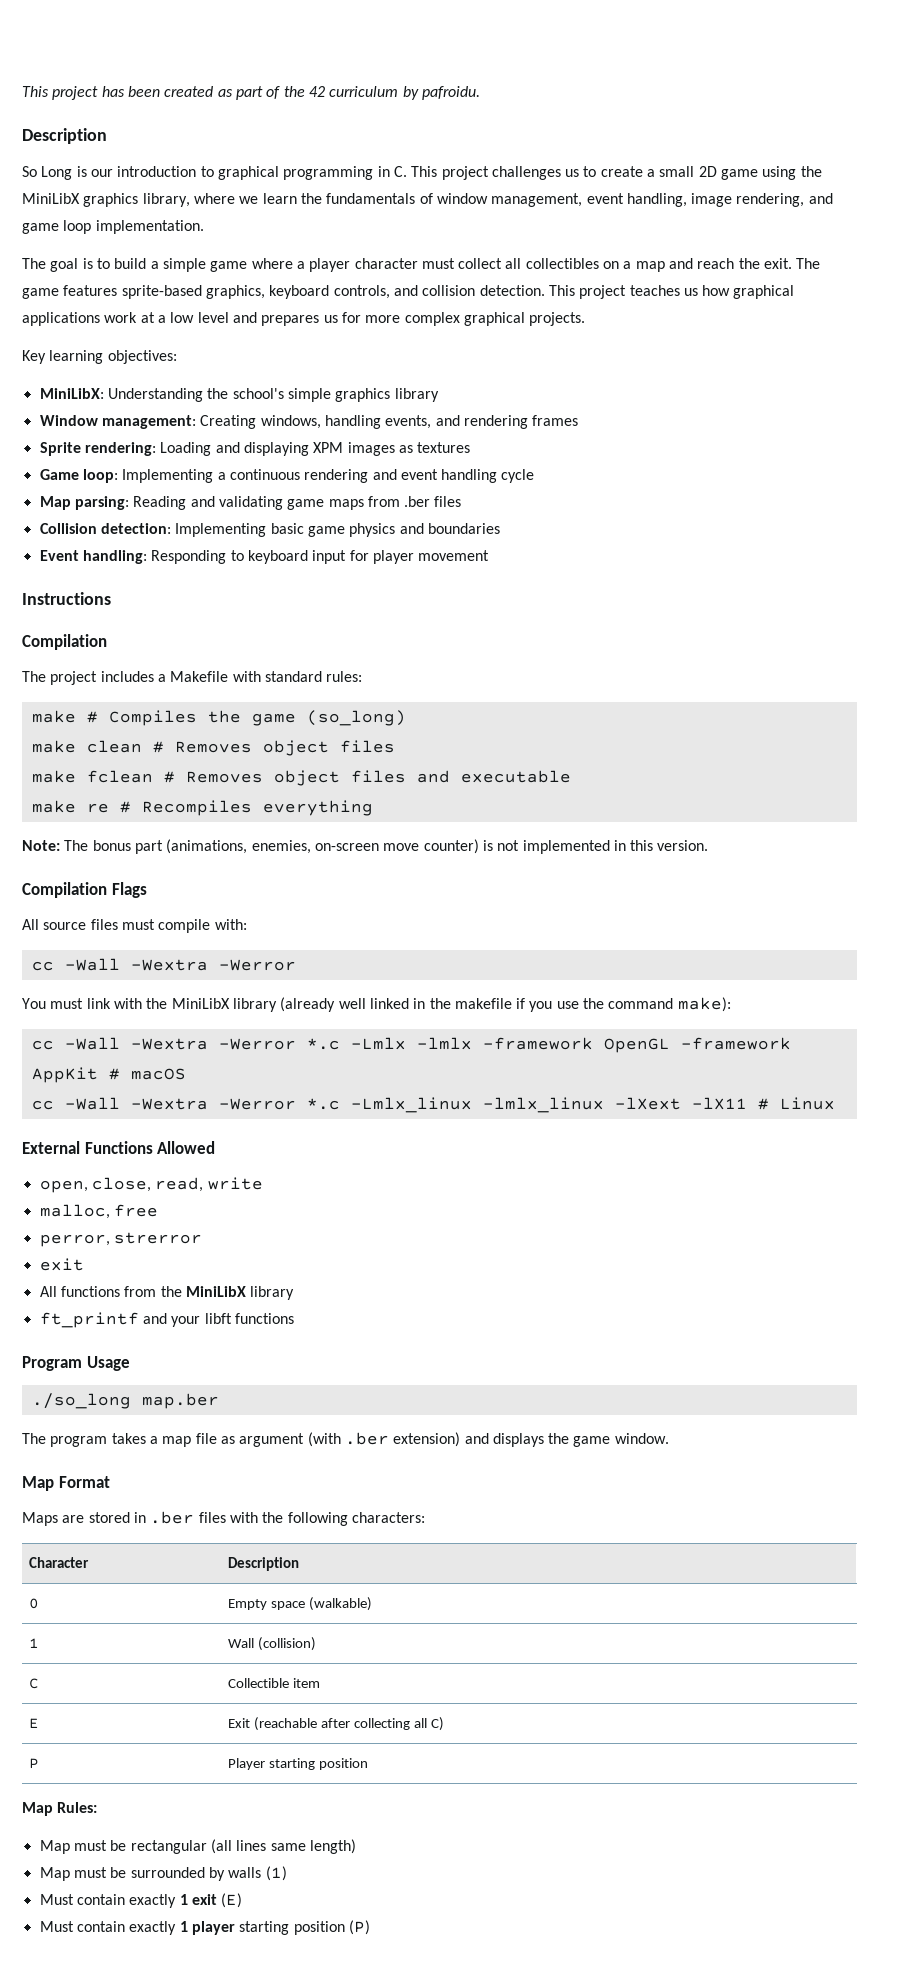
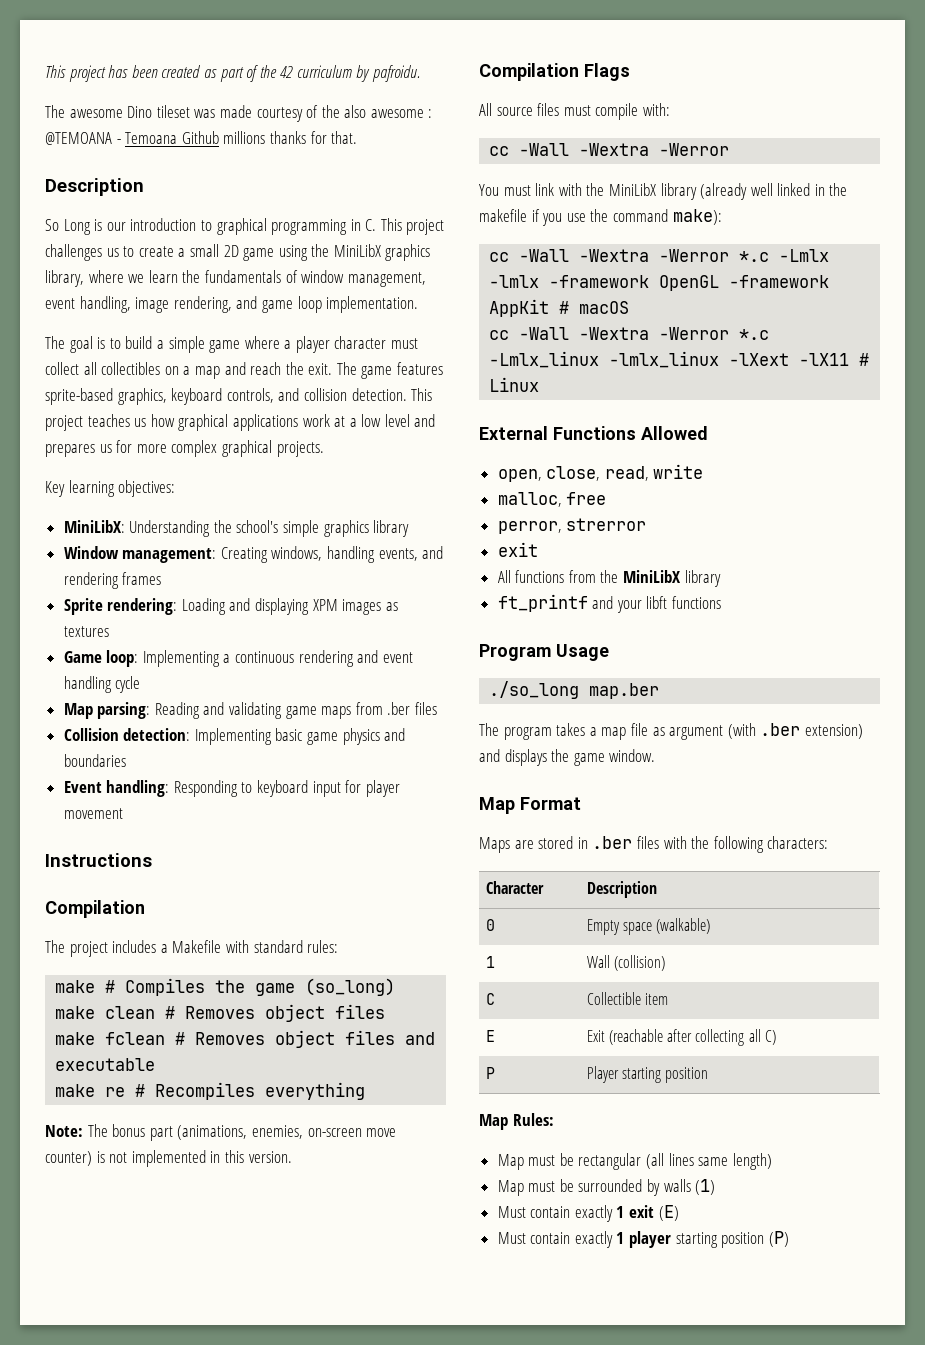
+ The awesome Dino tileset was made courtesy of the also awesome : @TEMOANA - Temoana Github millions thanks for that.

